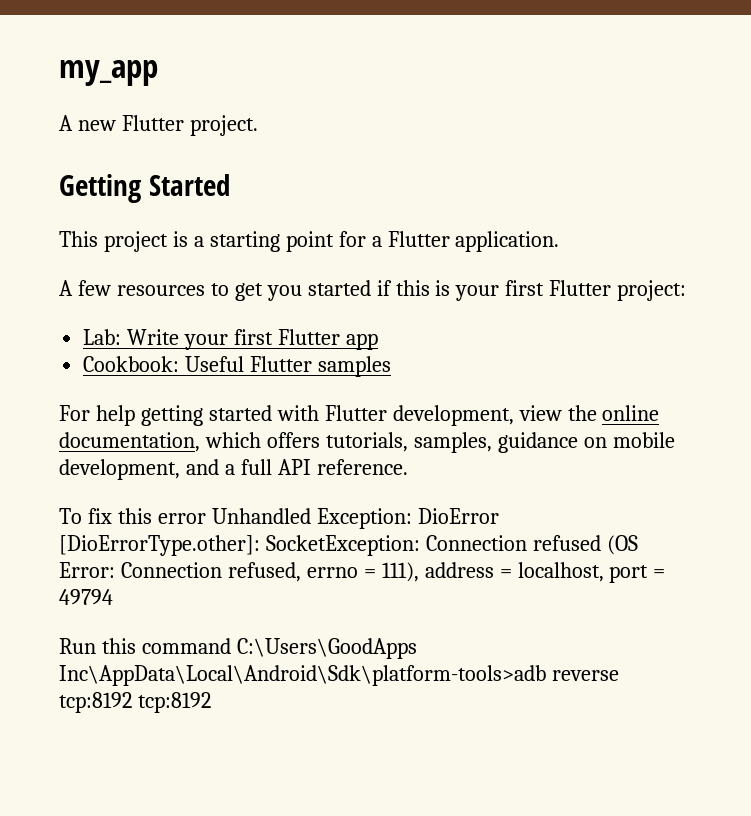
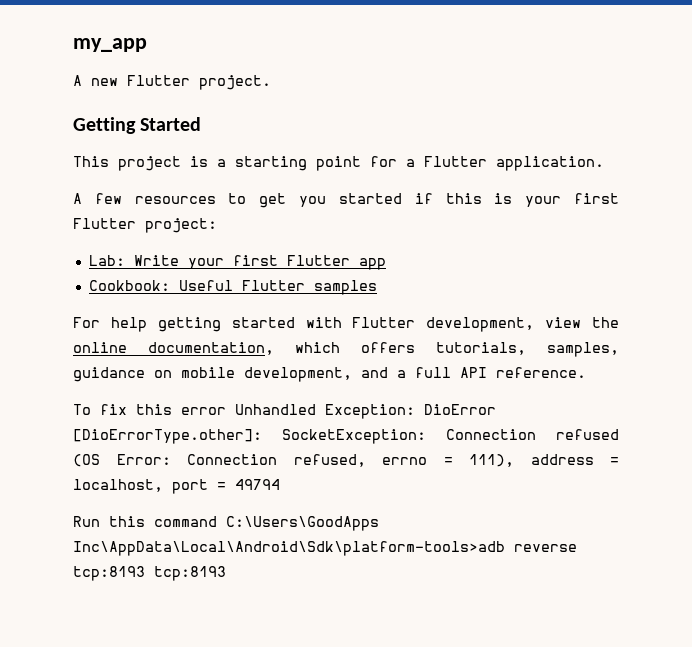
- Run this command C:\Users\GoodApps Inc\AppData\Local\Android\Sdk\platform-tools>adb reverse tcp:8192 tcp:8192
+ Run this command C:\Users\GoodApps Inc\AppData\Local\Android\Sdk\platform-tools>adb reverse tcp:8193 tcp:8193

